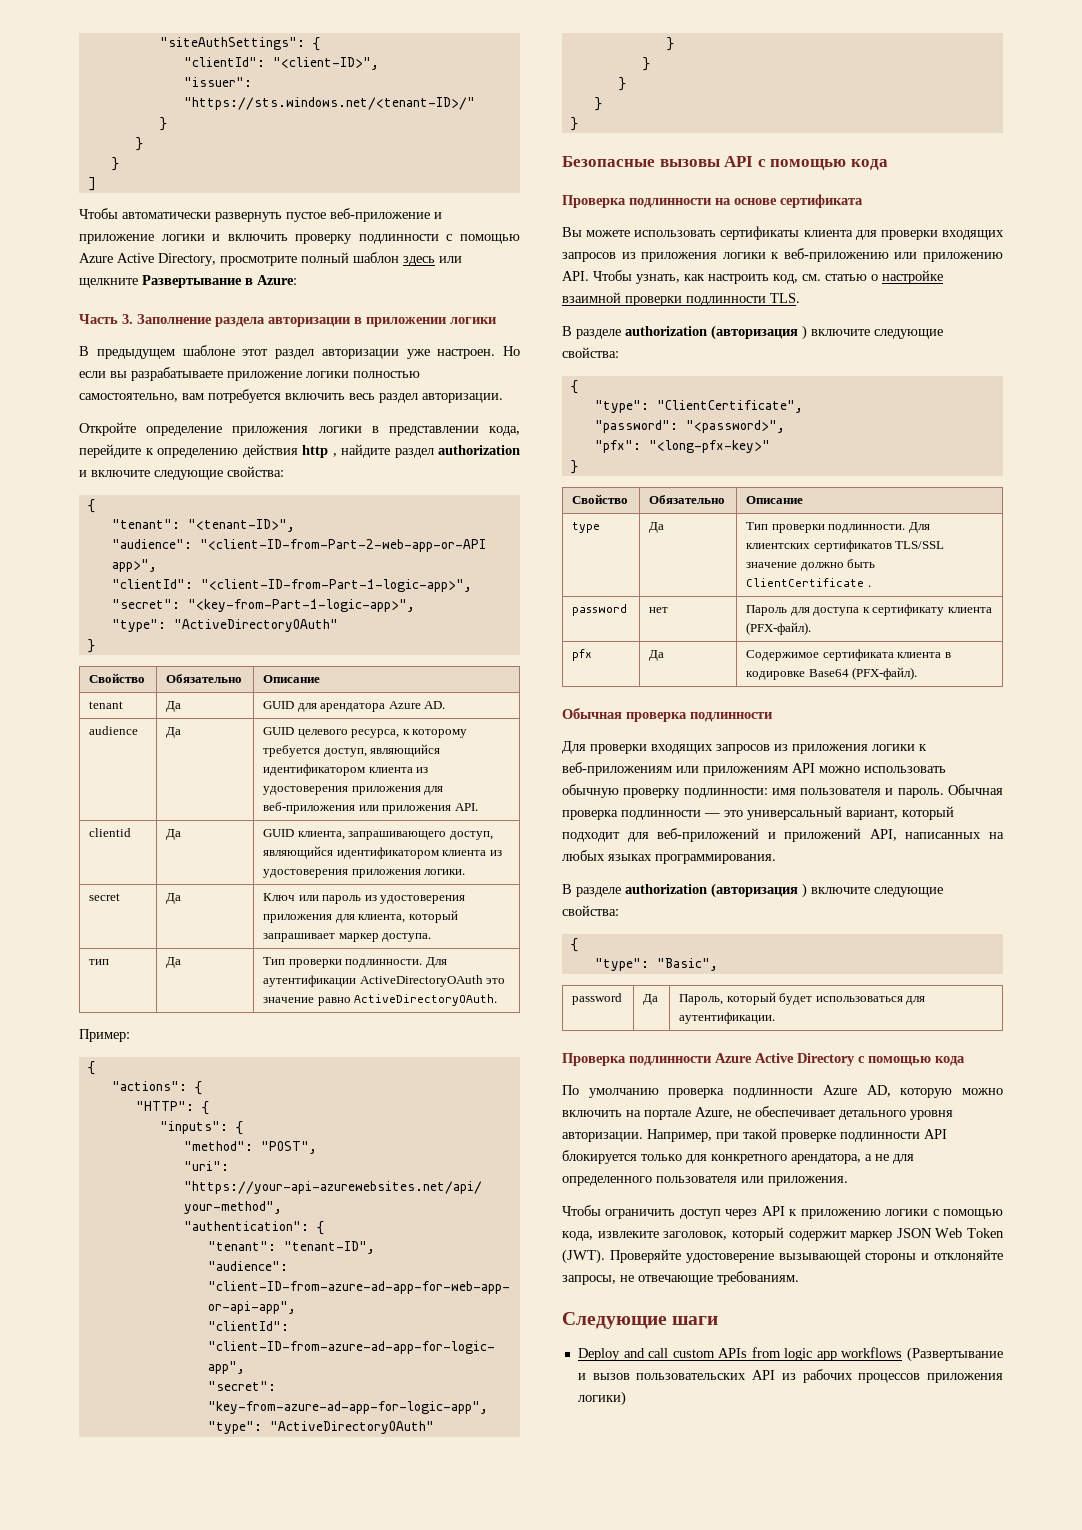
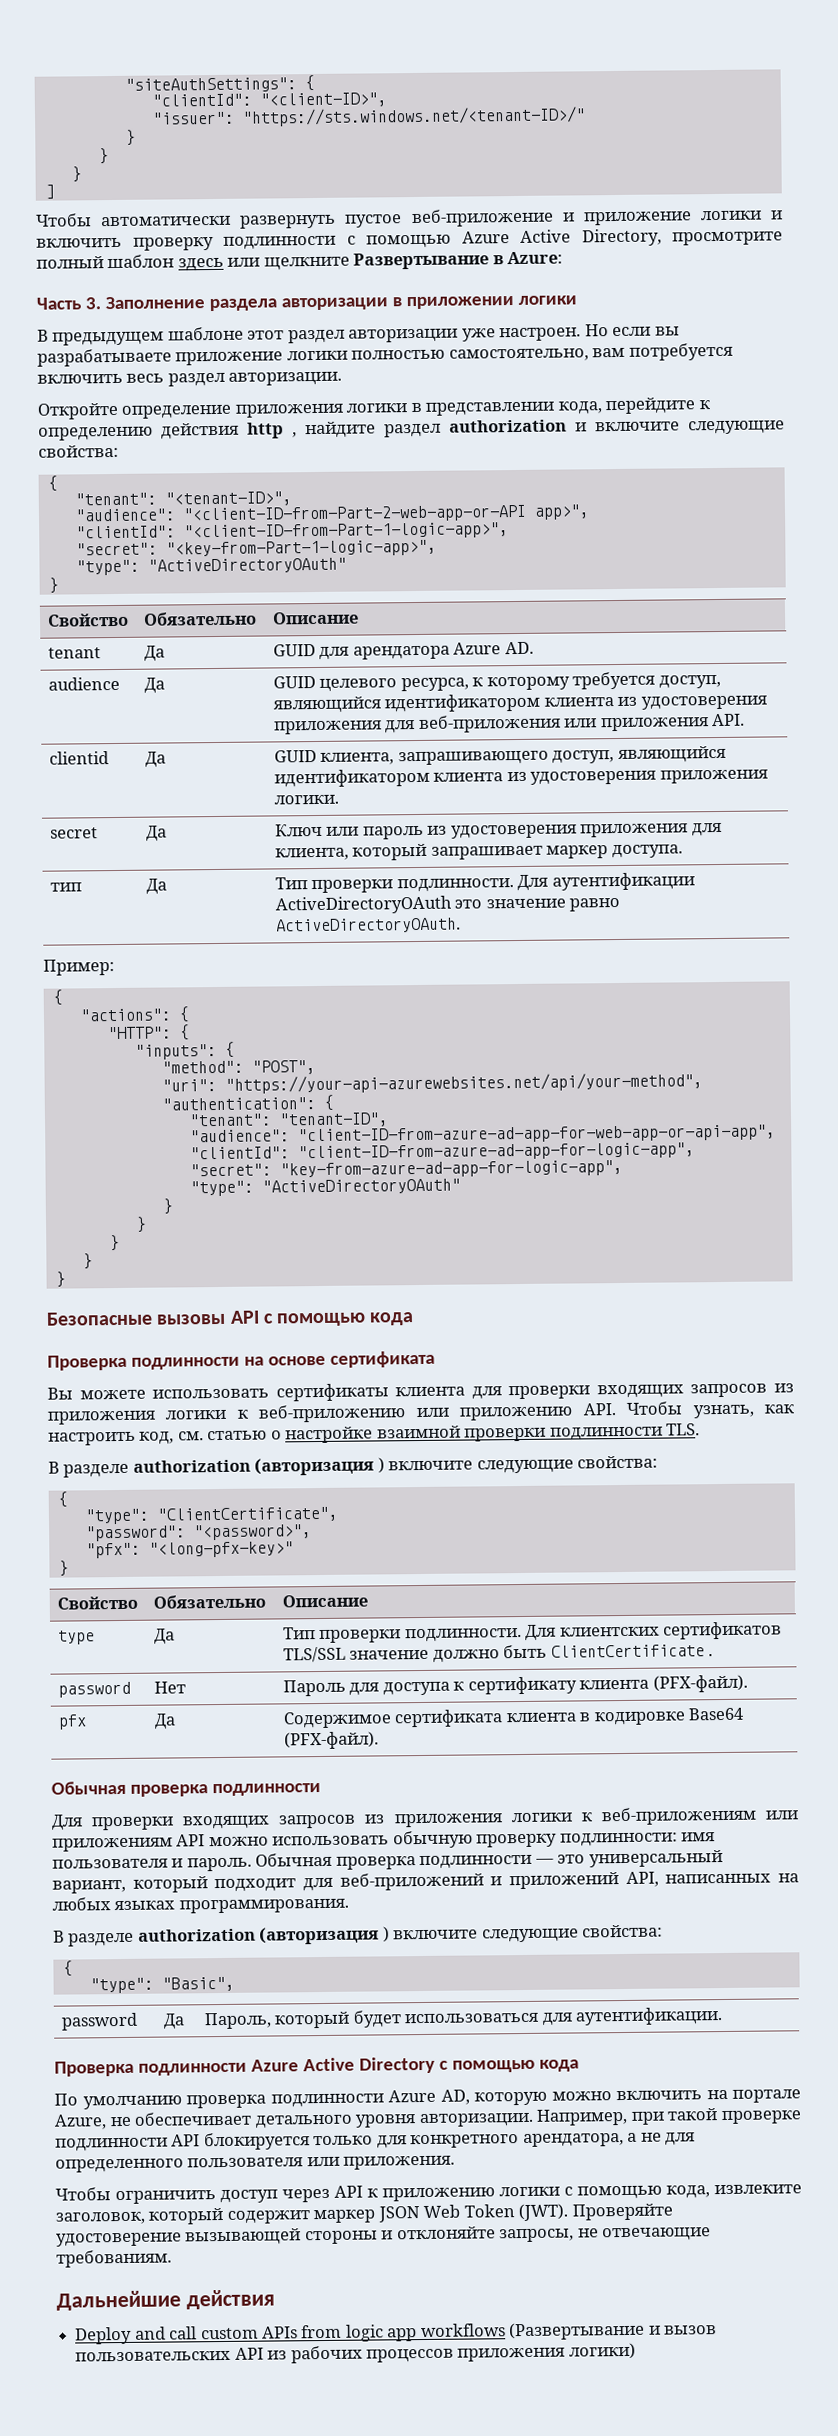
- password | нет | Пароль для доступа к сертификату клиента (PFX-файл).
+ password | Нет | Пароль для доступа к сертификату клиента (PFX-файл).
- Следующие шаги
+ Дальнейшие действия

